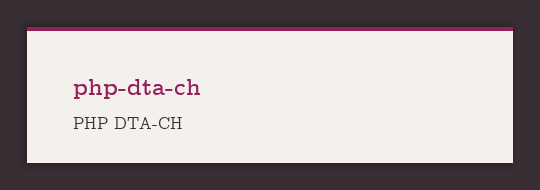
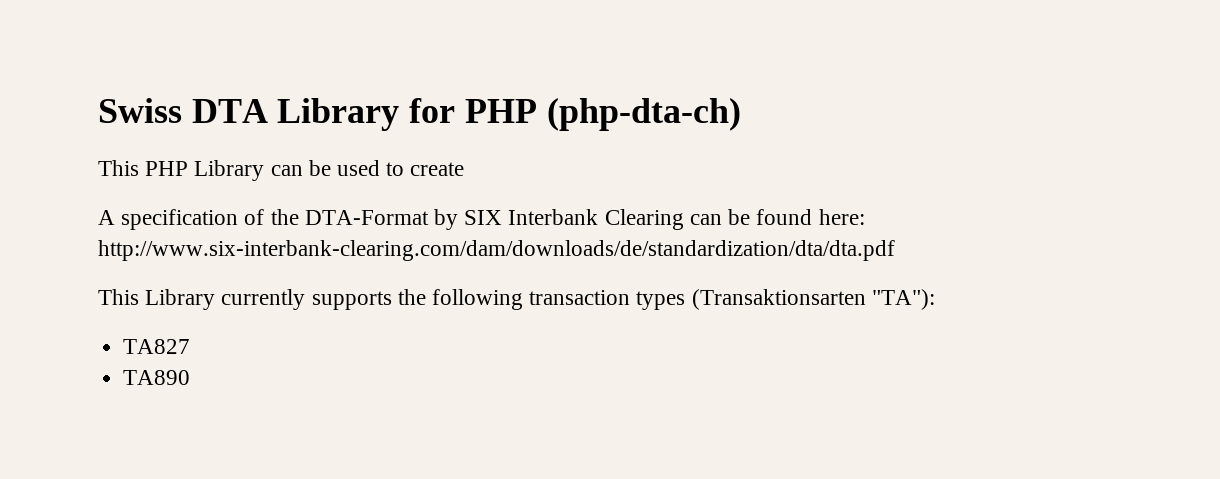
- php-dta-ch
- PHP DTA-CH
+ Swiss DTA Library for PHP (php-dta-ch)
+ This PHP Library can be used to create
+ A specification of the DTA-Format by SIX Interbank Clearing can be found here: http://www.six-interbank-clearing.com/dam/downloads/de/standardization/dta/dta.pdf
+ This Library currently supports the following transaction types (Transaktionsarten "TA"):
+ TA827
+ TA890

